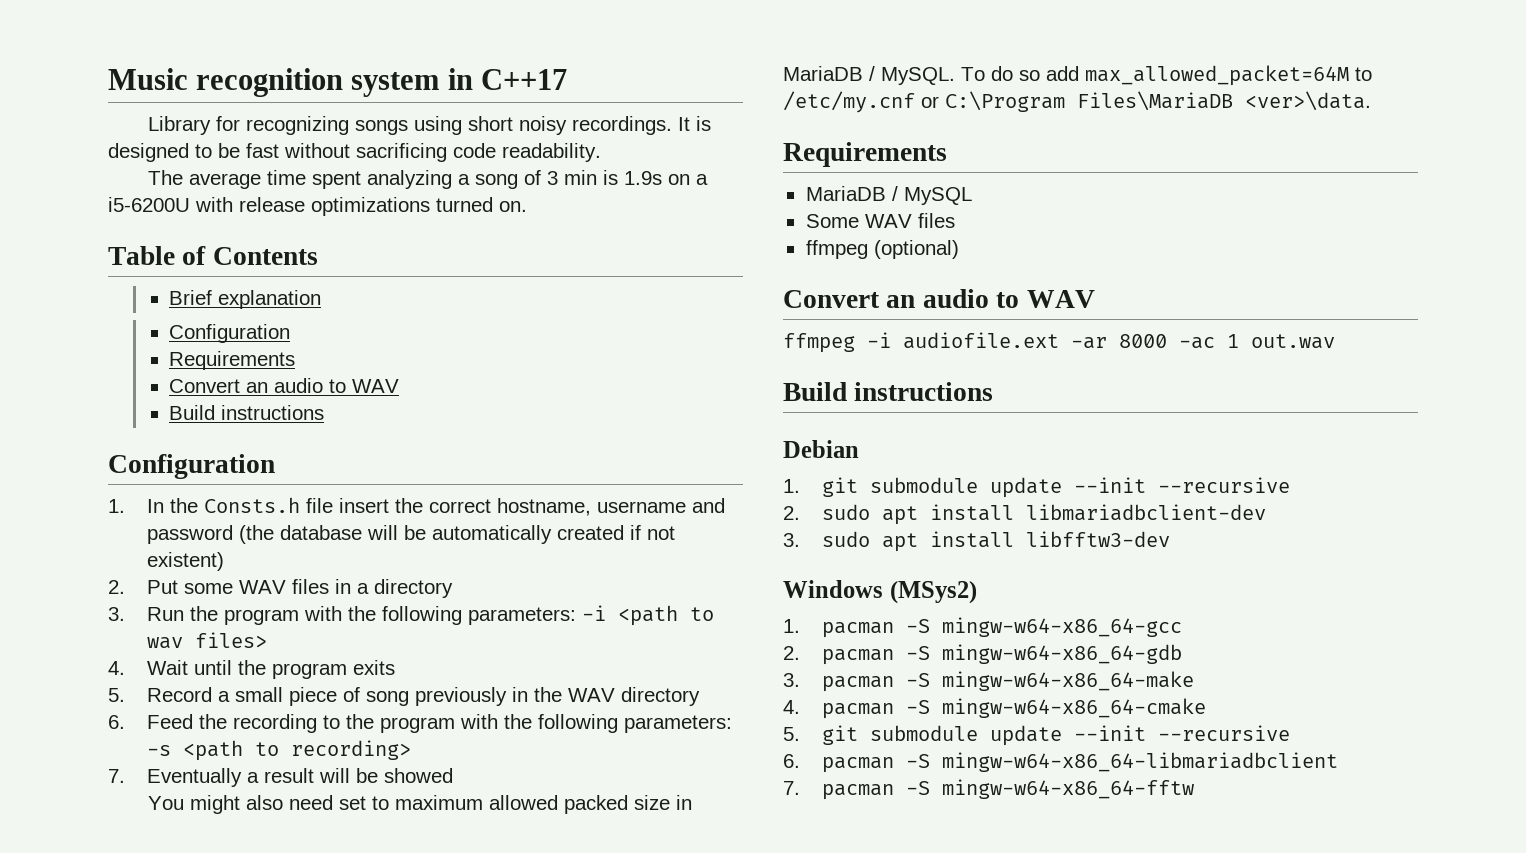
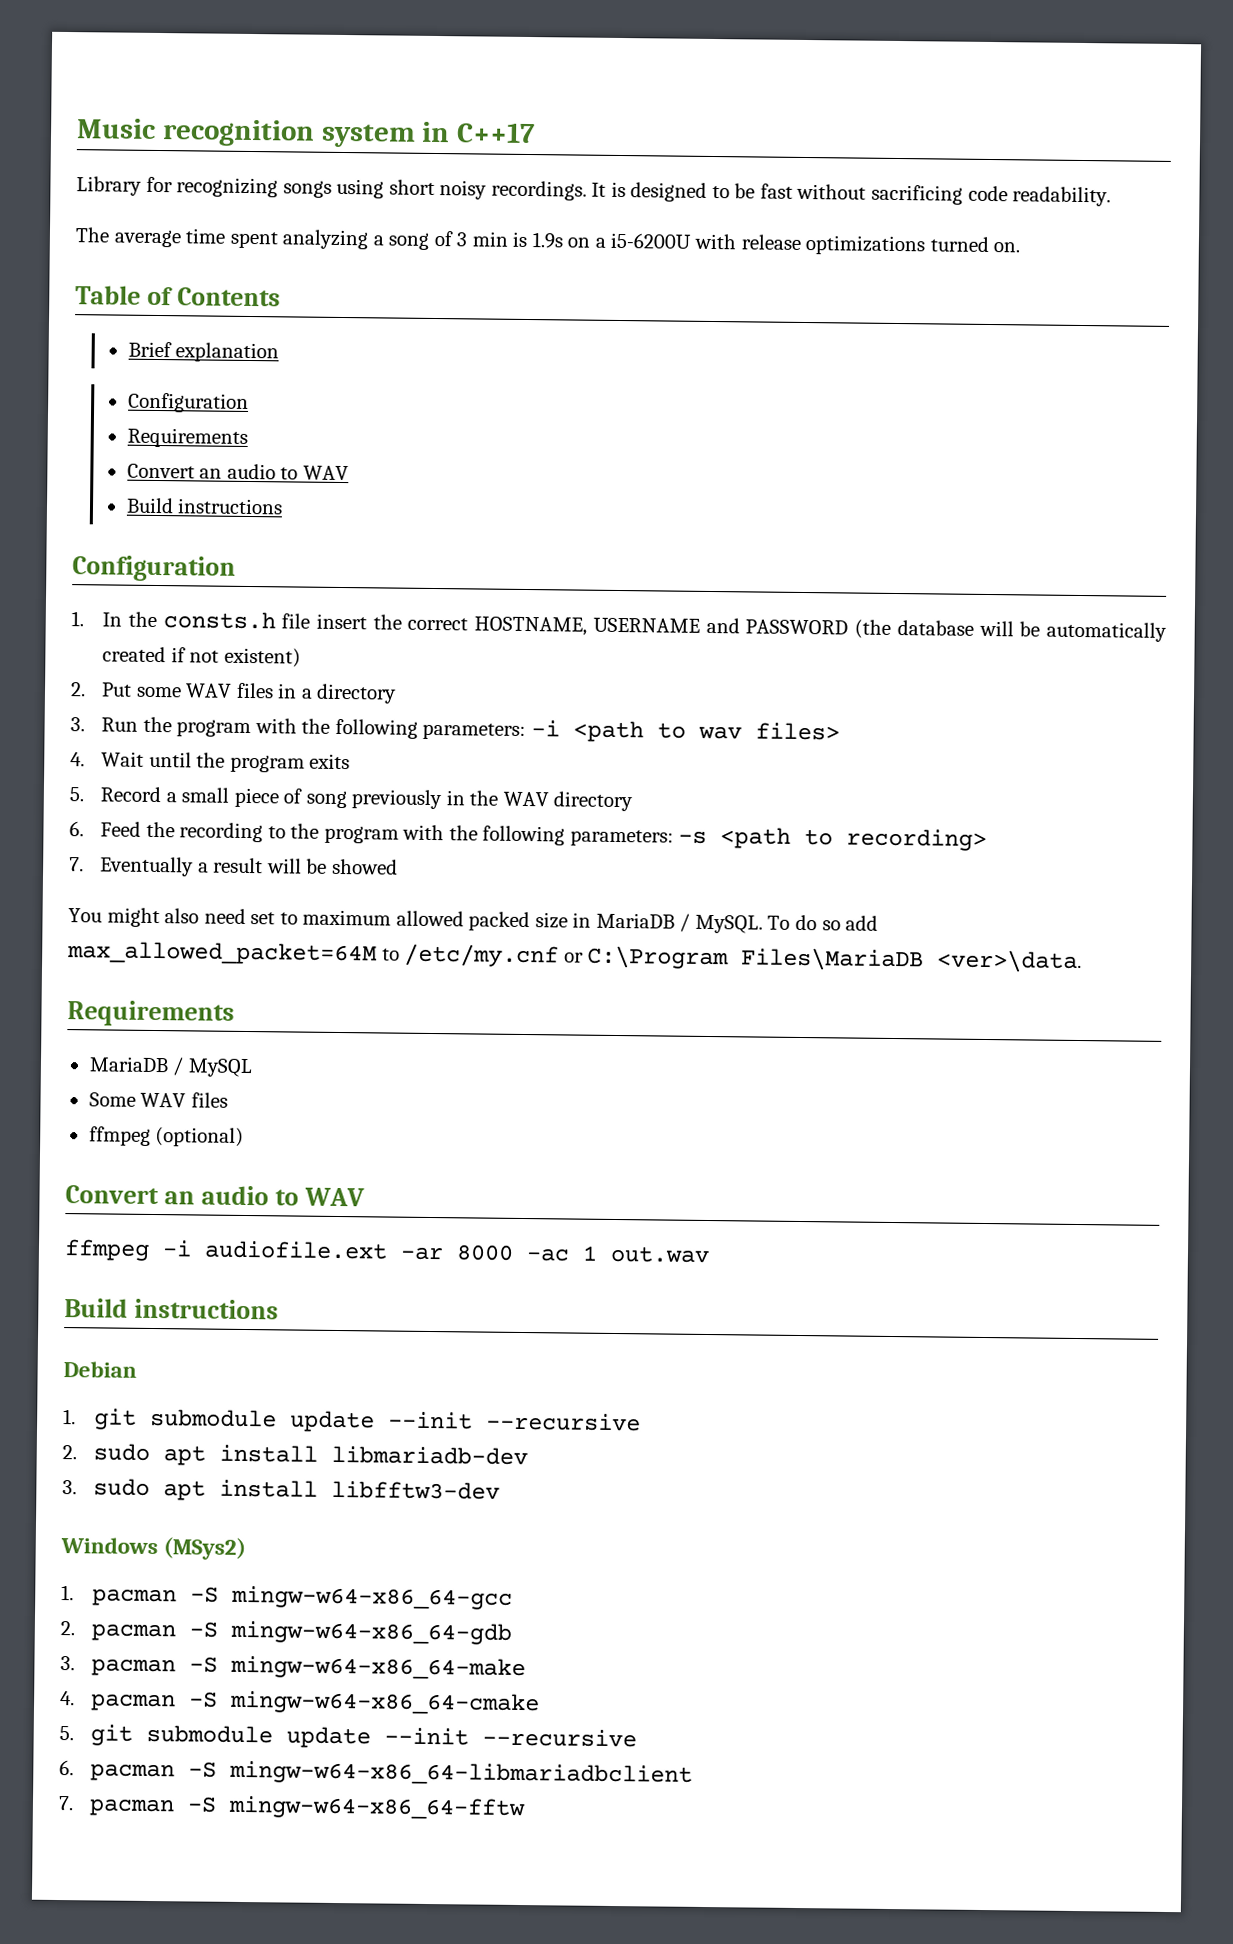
- 1. In the Consts.h file insert the correct hostname, username and password (the database will be automatically created if not existent)
+ 1. In the consts.h file insert the correct HOSTNAME, USERNAME and PASSWORD (the database will be automatically created if not existent)
- 2. sudo apt install libmariadbclient-dev
+ 2. sudo apt install libmariadb-dev

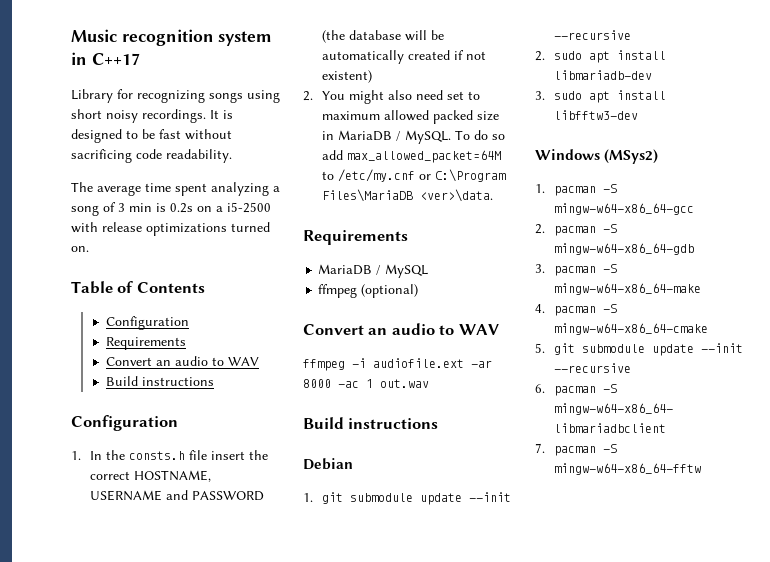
- The average time spent analyzing a song of 3 min is 1.9s on a i5-6200U with release optimizations turned on.
+ The average time spent analyzing a song of 3 min is 0.2s on a i5-2500 with release optimizations turned on.
- Brief explanation
- 2. Put some WAV files in a directory
- 3. Run the program with the following parameters: -i <path to wav files>
- 4. Wait until the program exits
- 5. Record a small piece of song previously in the WAV directory
- 6. Feed the recording to the program with the following parameters: -s <path to recording>
- 7. Eventually a result will be showed
- You might also need set to maximum allowed packed size in MariaDB / MySQL.
+ 2. You might also need set to maximum allowed packed size in MariaDB / MySQL.
- Some WAV files

